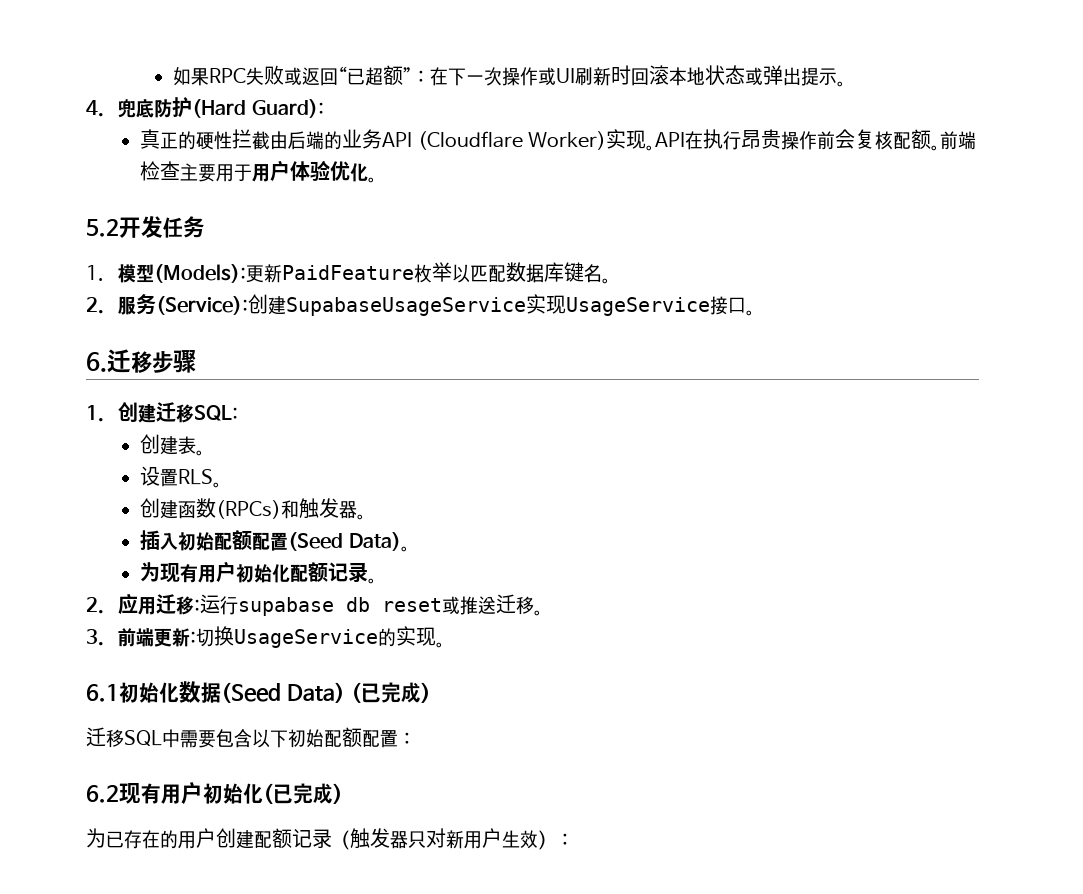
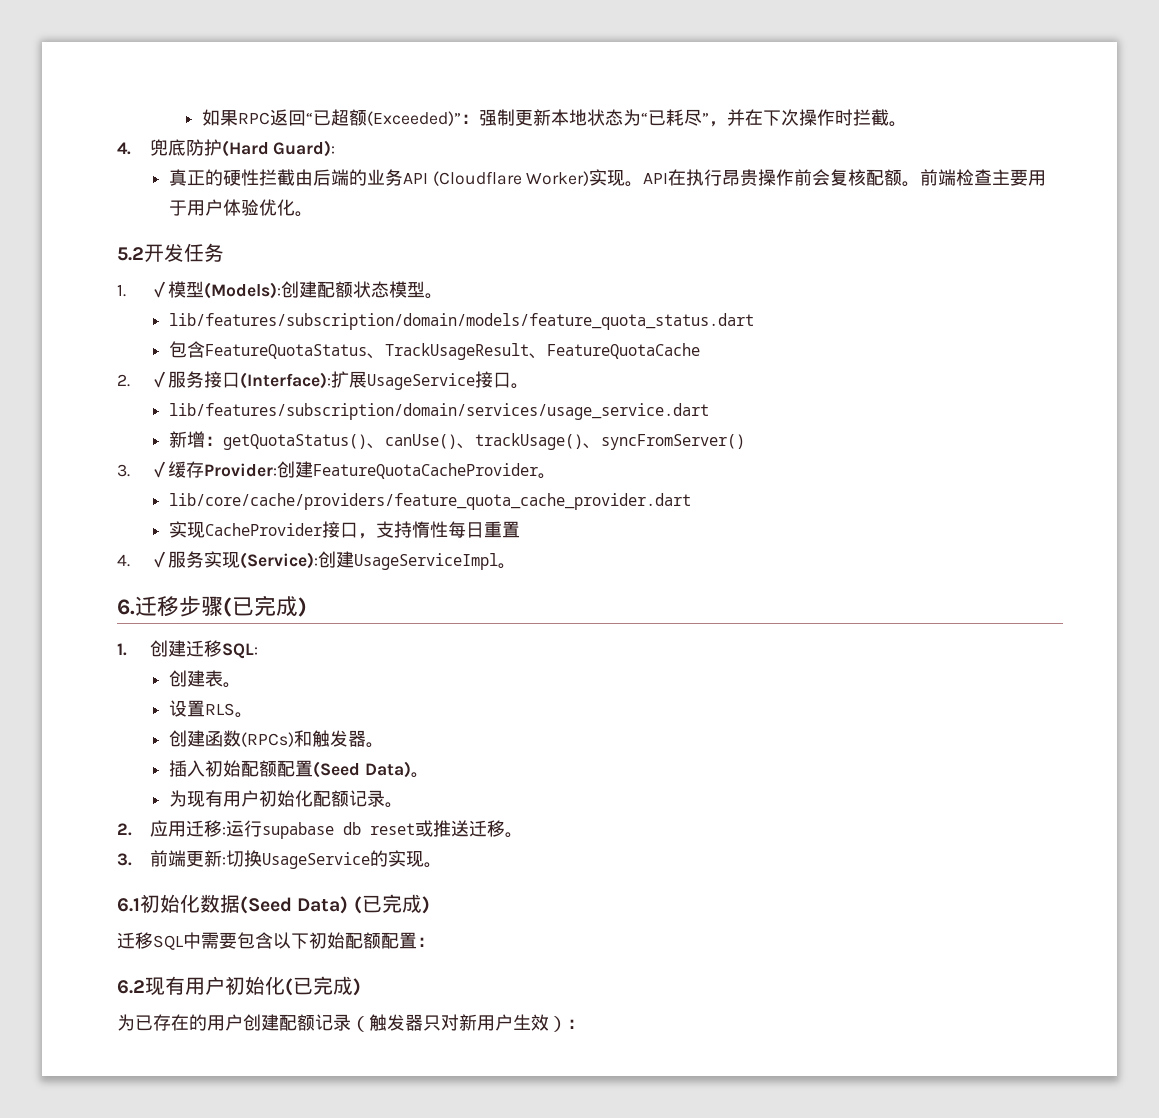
- 如果RPC失败或返回“已超额”：在下一次操作或UI刷新时回滚本地状态或弹出提示。
+ 如果RPC返回“已超额(Exceeded)”：强制更新本地状态为“已耗尽”，并在下次操作时拦截。
- 1.模型(Models):更新PaidFeature枚举以匹配数据库键名。
- 2.服务(Service):创建SupabaseUsageService实现UsageService接口。
+ 1. ✓模型(Models):创建配额状态模型。
+ lib/features/subscription/domain/models/feature_quota_status.dart
+ 包含FeatureQuotaStatus、TrackUsageResult、FeatureQuotaCache
+ 2. ✓服务接口(Interface):扩展UsageService接口。
+ lib/features/subscription/domain/services/usage_service.dart
+ 新增：getQuotaStatus()、canUse()、trackUsage()、syncFromServer()
+ 3. ✓缓存Provider:创建FeatureQuotaCacheProvider。
+ lib/core/cache/providers/feature_quota_cache_provider.dart
+ 实现CacheProvider接口，支持惰性每日重置
+ 4. ✓服务实现(Service):创建UsageServiceImpl。
- 6.迁移步骤
+ 6.迁移步骤(已完成)

